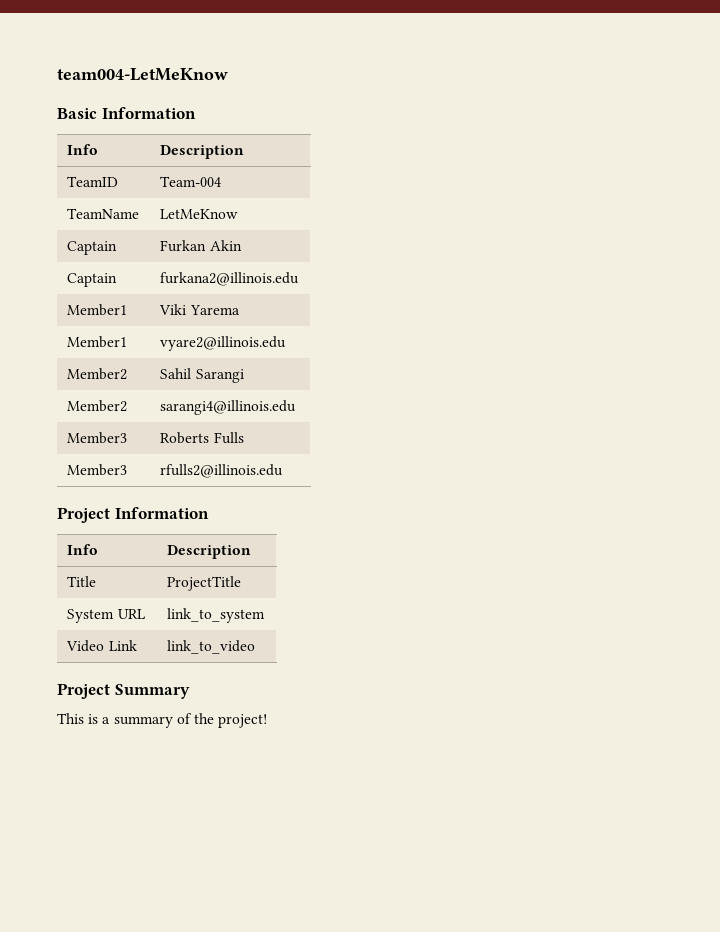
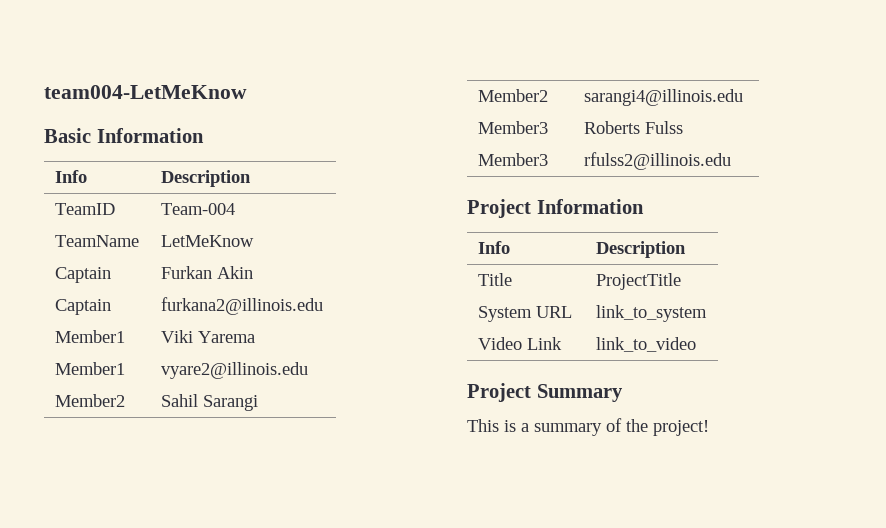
- Member3 | Roberts Fulls
- Member3 | rfulls2@illinois.edu
+ Member3 | Roberts Fulss
+ Member3 | rfulss2@illinois.edu

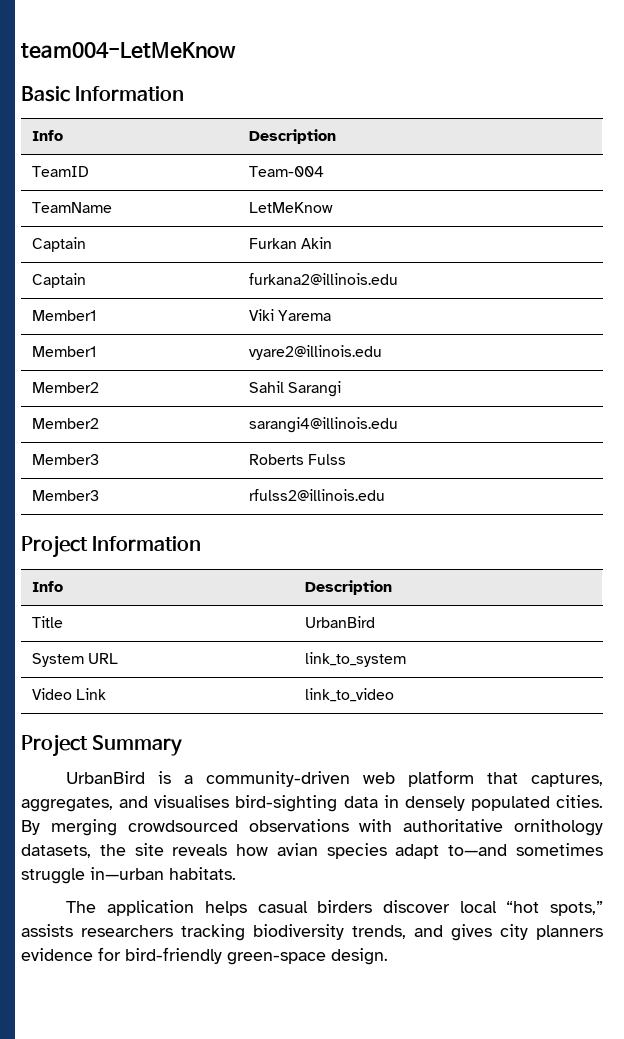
- Title | ProjectTitle
+ Title | UrbanBird
- This is a summary of the project!
+ UrbanBird is a community-driven web platform that captures, aggregates, and visualises bird-sighting data in densely populated cities. By merging crowdsourced observations with authoritative ornithology datasets, the site reveals how avian species adapt to—and sometimes struggle in—urban habitats.
+ The application helps casual birders discover local “hot spots,” assists researchers tracking biodiversity trends, and gives city planners evidence for bird-friendly green-space design.

